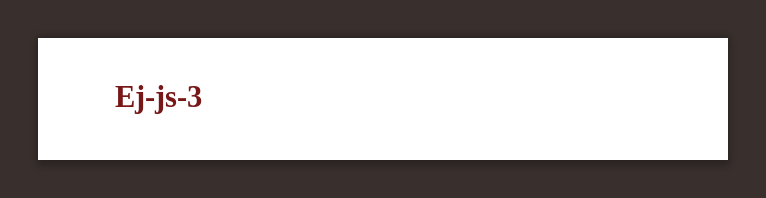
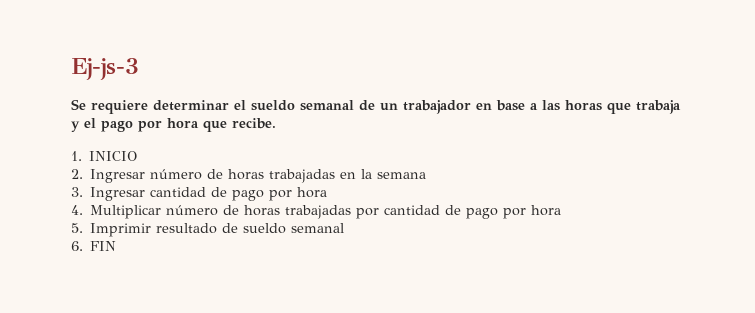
+ Se requiere determinar el sueldo semanal de un trabajador en base a las horas que trabaja y el pago por hora que recibe.
+ 1. INICIO
+ 2. Ingresar número de horas trabajadas en la semana
+ 3. Ingresar cantidad de pago por hora
+ 4. Multiplicar número de horas trabajadas por cantidad de pago por hora
+ 5. Imprimir resultado de sueldo semanal
+ 6. FIN

